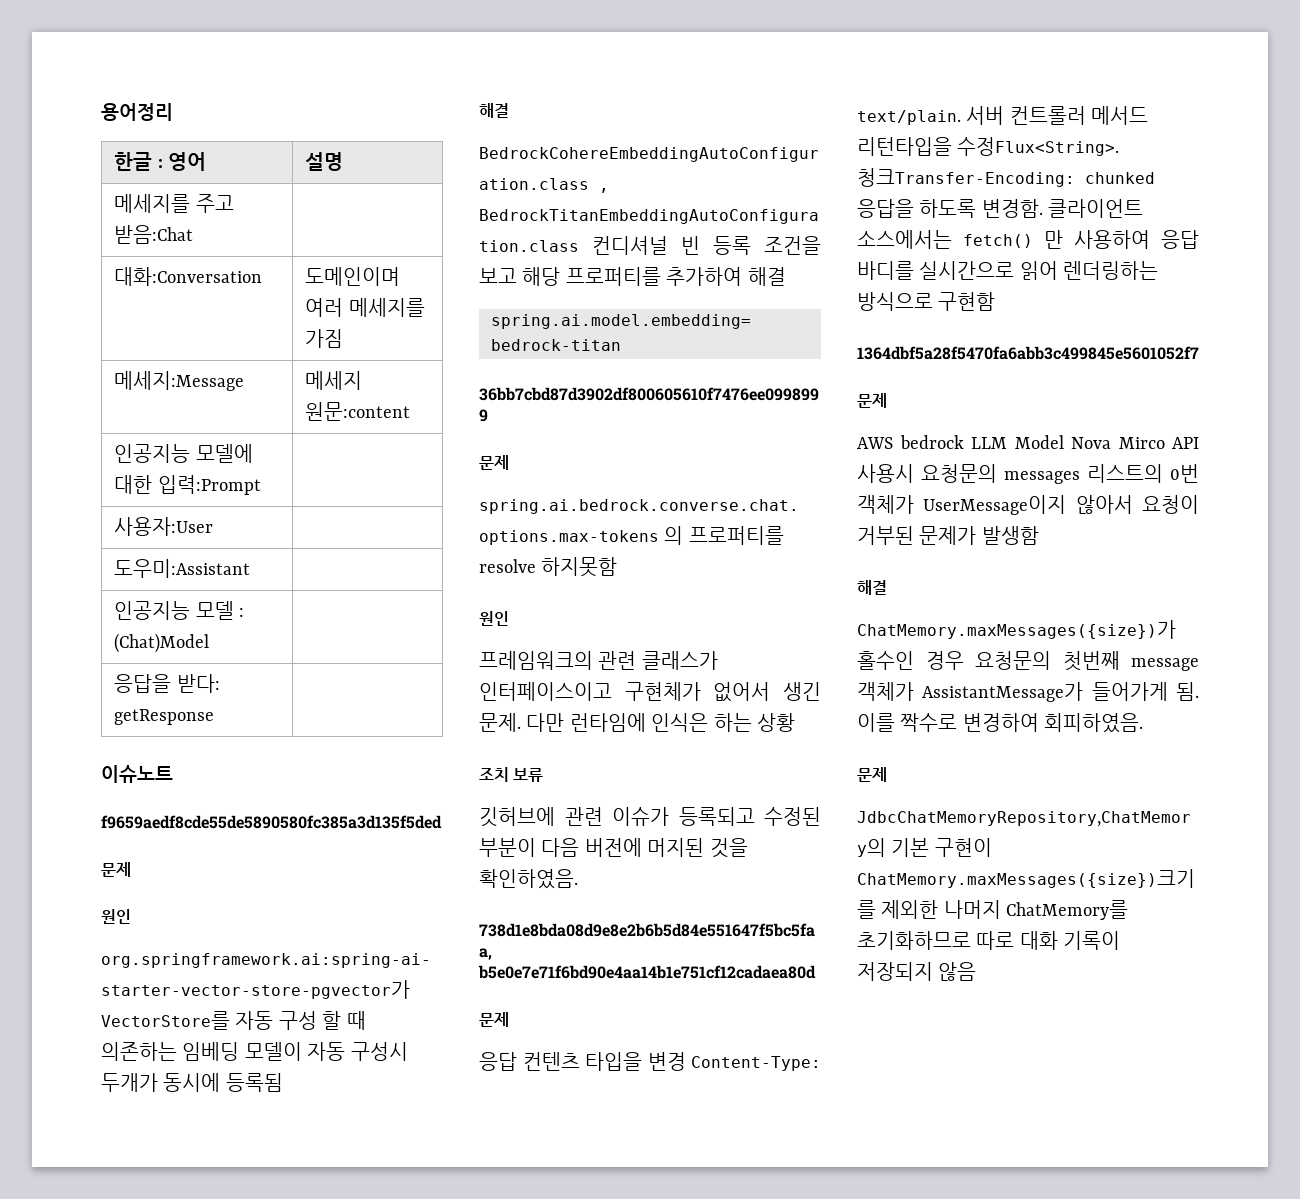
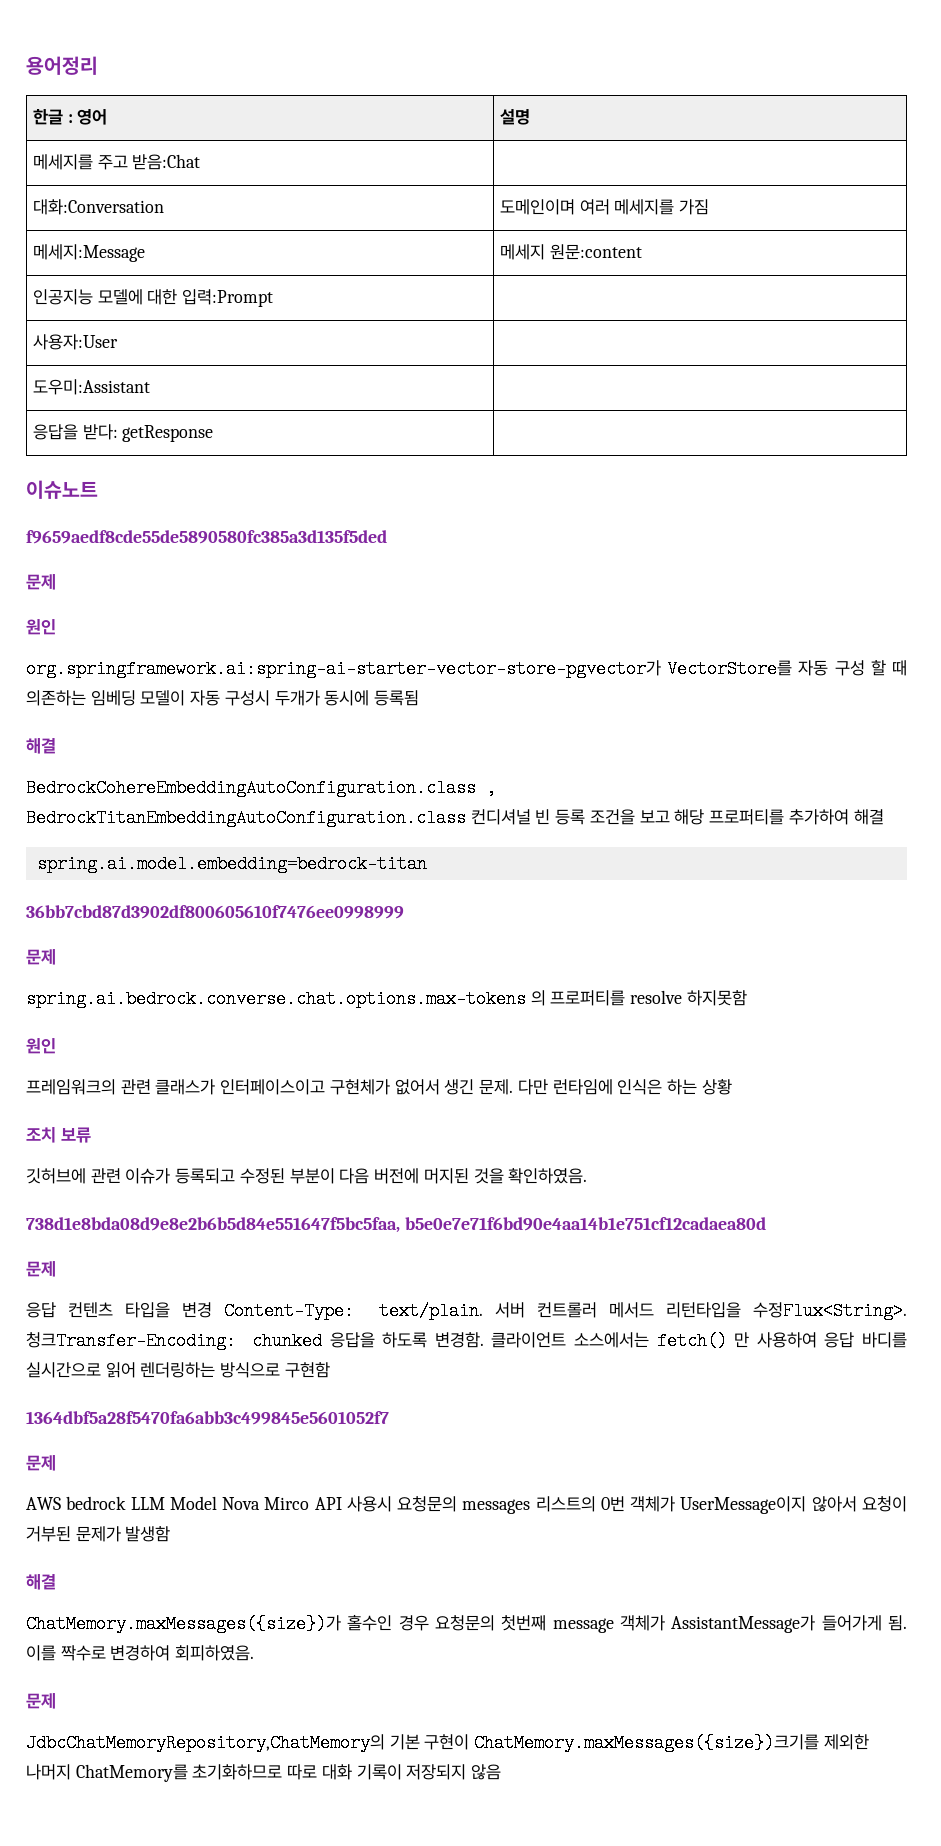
- 인공지능 모델 : (Chat)Model |

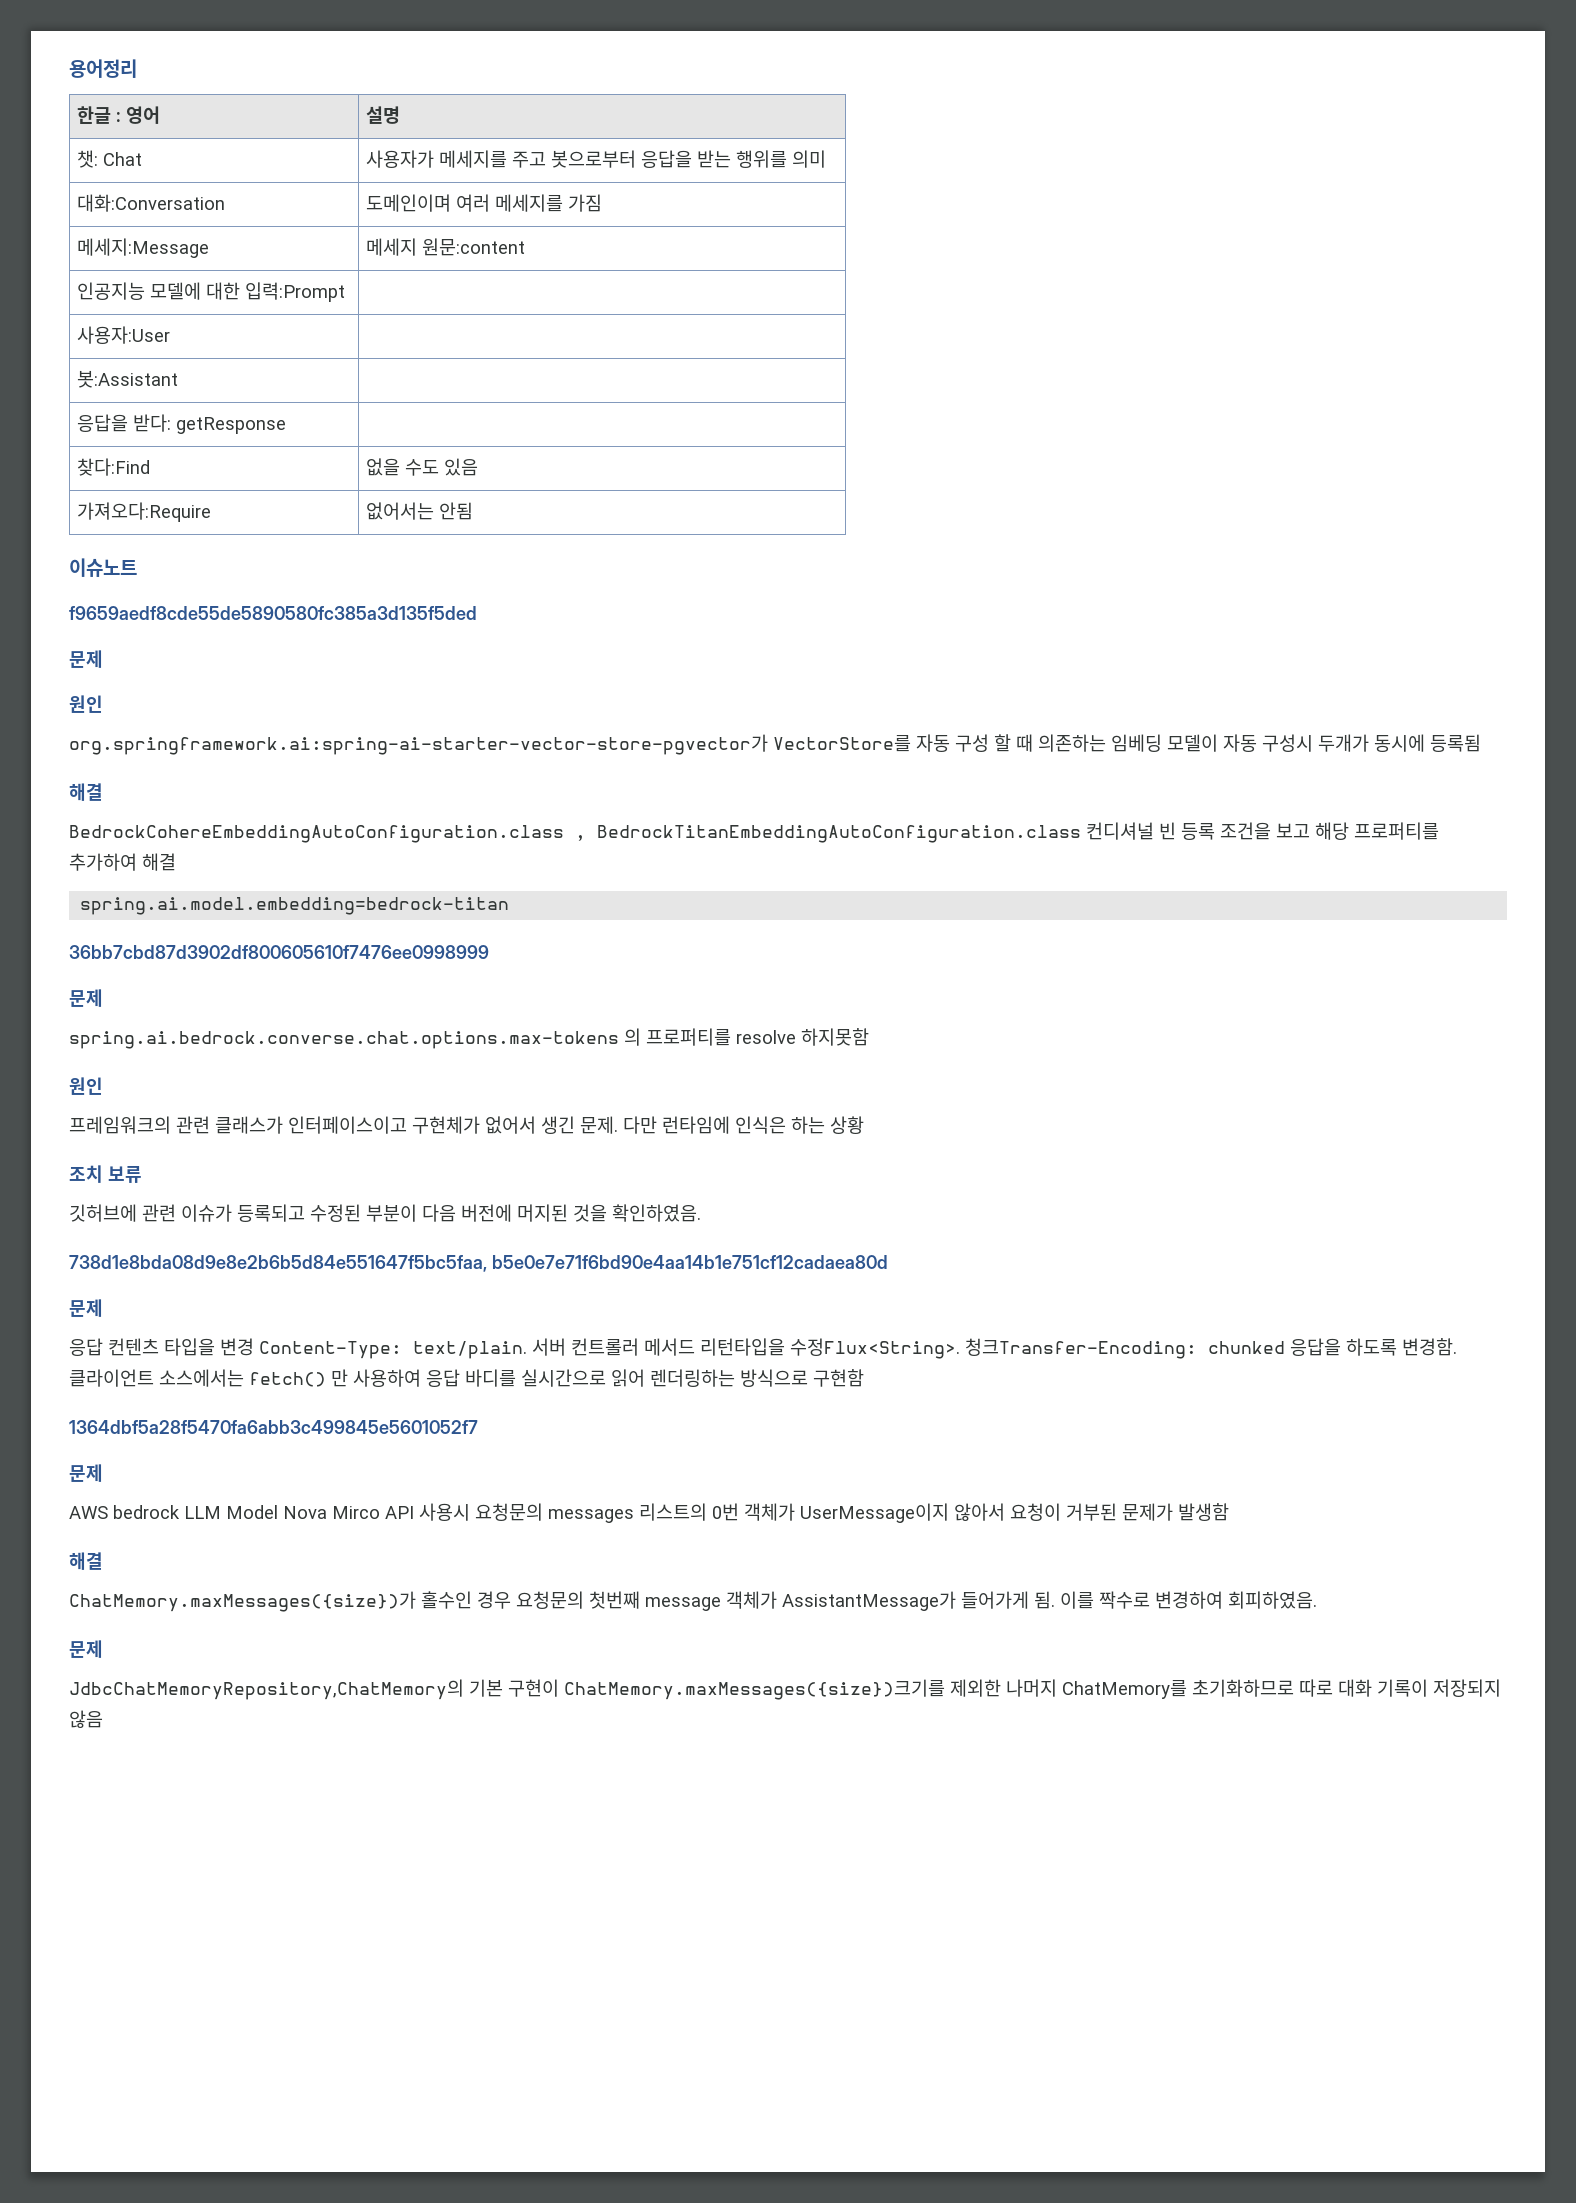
- 메세지를 주고 받음:Chat |
+ 챗: Chat | 사용자가 메세지를 주고 봇으로부터 응답을 받는 행위를 의미
- 도우미:Assistant |
+ 봇:Assistant |
+ 찾다:Find | 없을 수도 있음
+ 가져오다:Require | 없어서는 안됨

